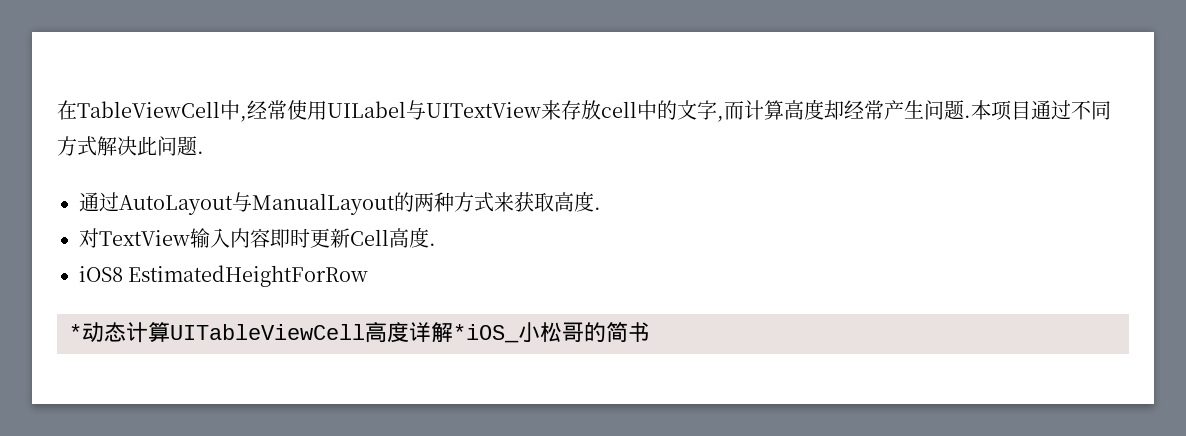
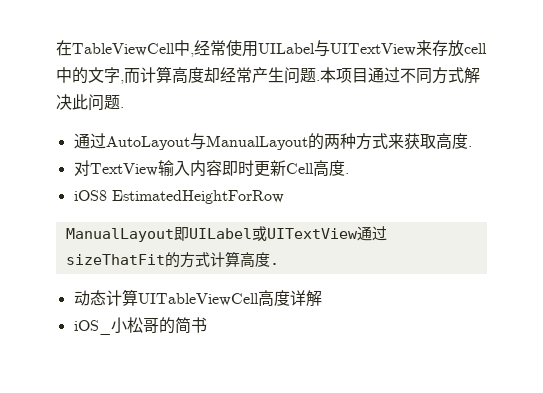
- *动态计算UITableViewCell高度详解*iOS_小松哥的简书
+ ManualLayout即UILabel或UITextView通过sizeThatFit的方式计算高度.
+ 动态计算UITableViewCell高度详解
+ iOS_小松哥的简书

